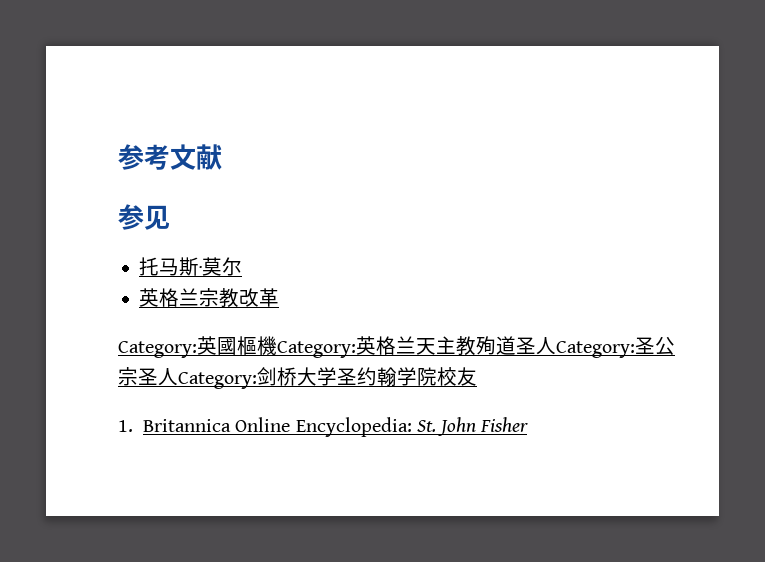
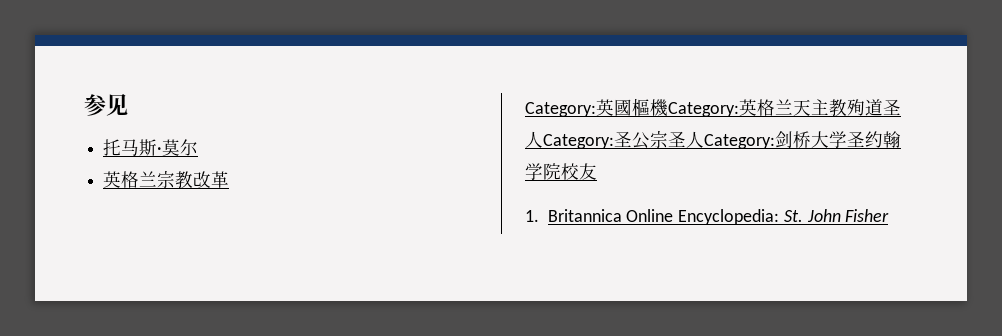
- 参考文献

